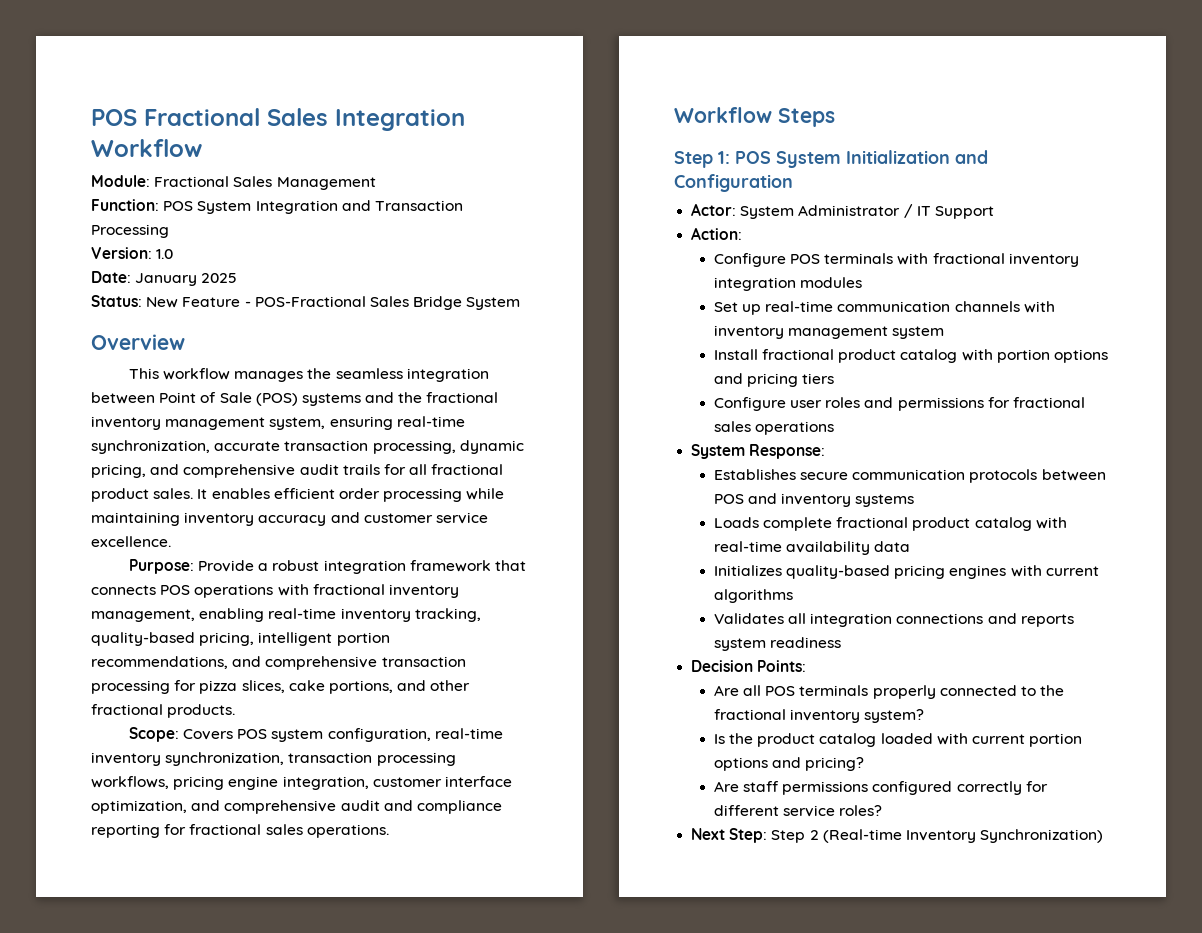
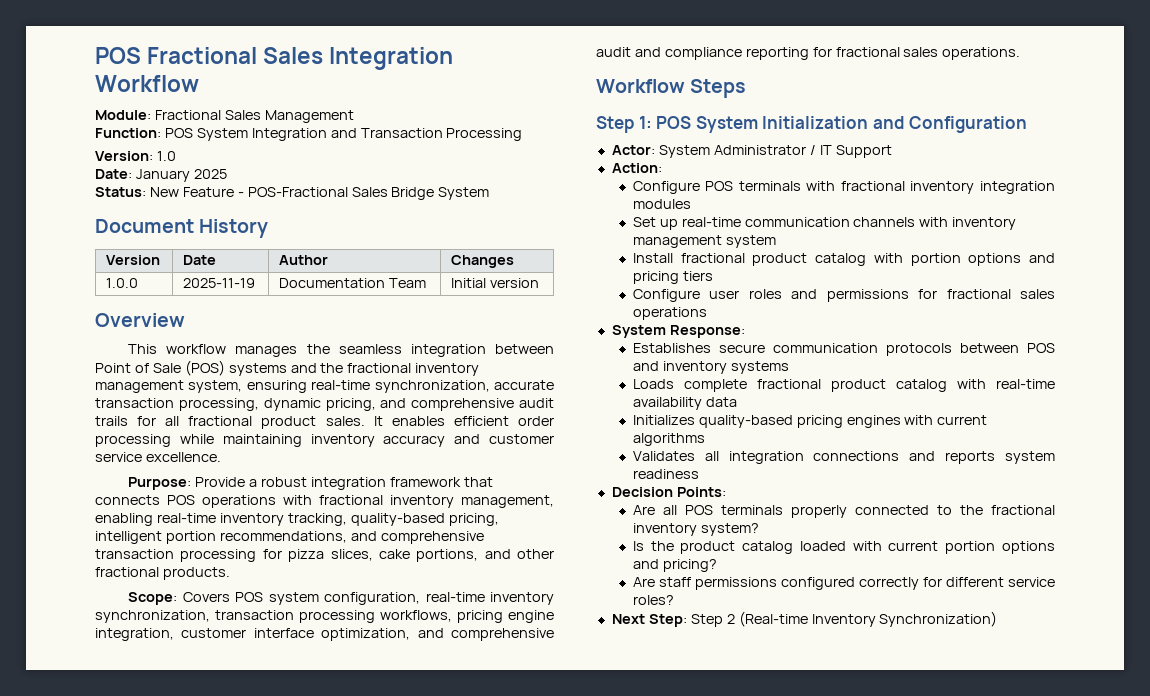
+ Document History
+ Version | Date | Author | Changes
+ 1.0.0 | 2025-11-19 | Documentation Team | Initial version

